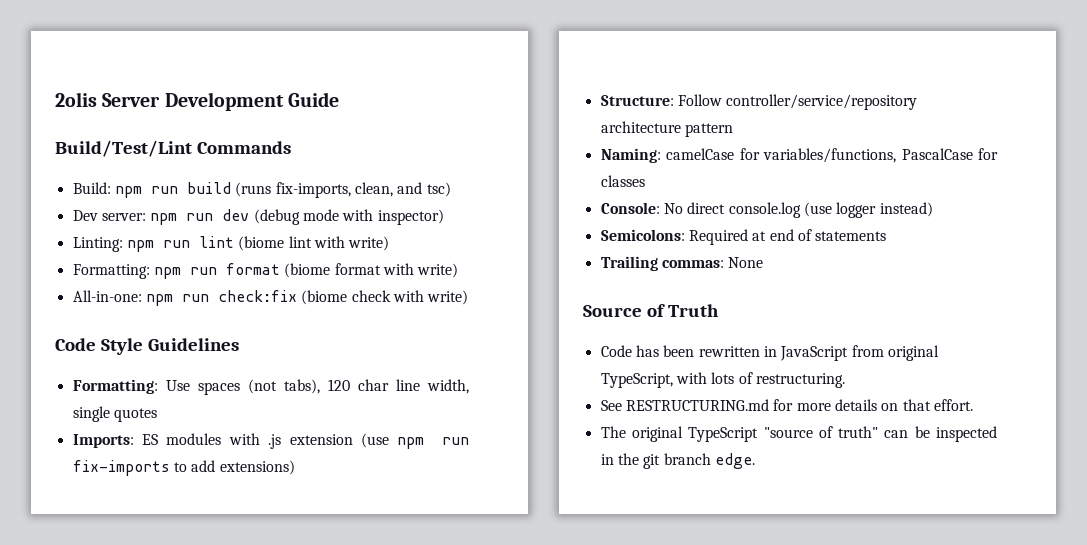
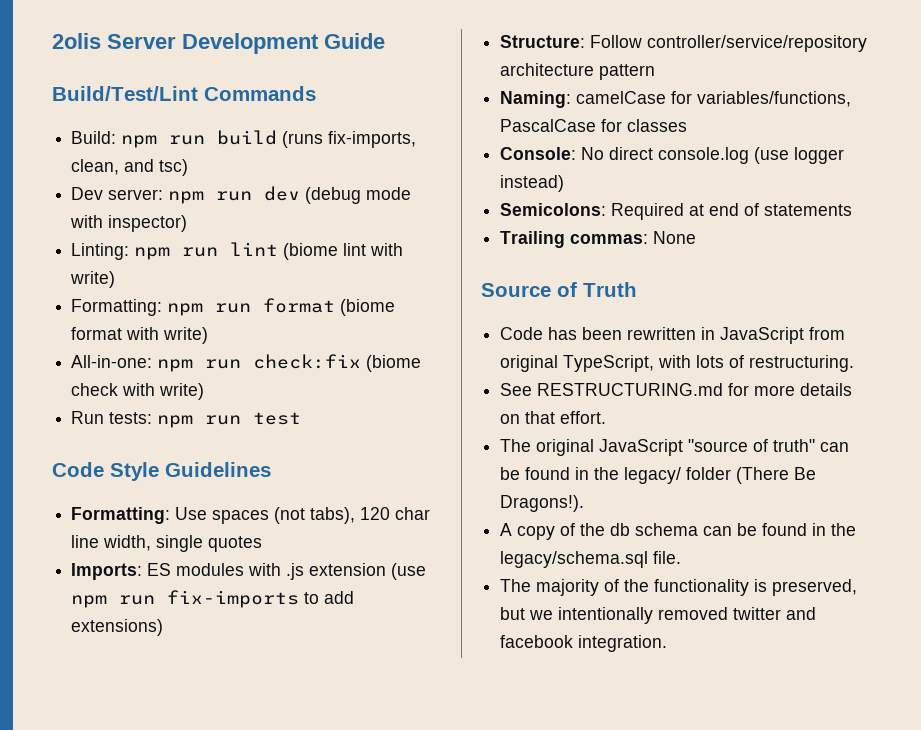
+ Run tests: npm run test
- The original TypeScript "source of truth" can be inspected in the git branch edge.
+ The original JavaScript "source of truth" can be found in the legacy/ folder (There Be Dragons!).
+ A copy of the db schema can be found in the legacy/schema.sql file.
+ The majority of the functionality is preserved, but we intentionally removed twitter and facebook integration.

